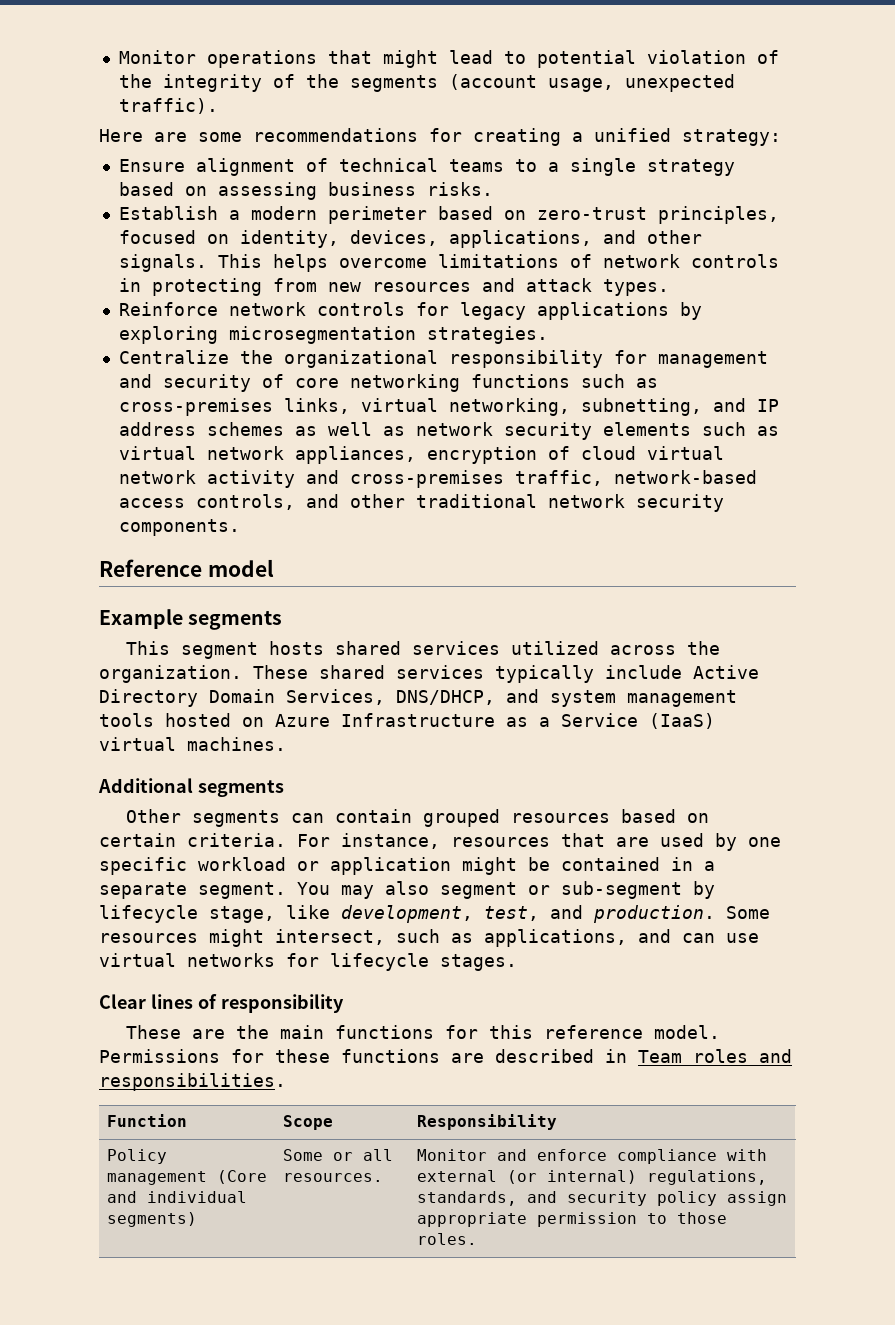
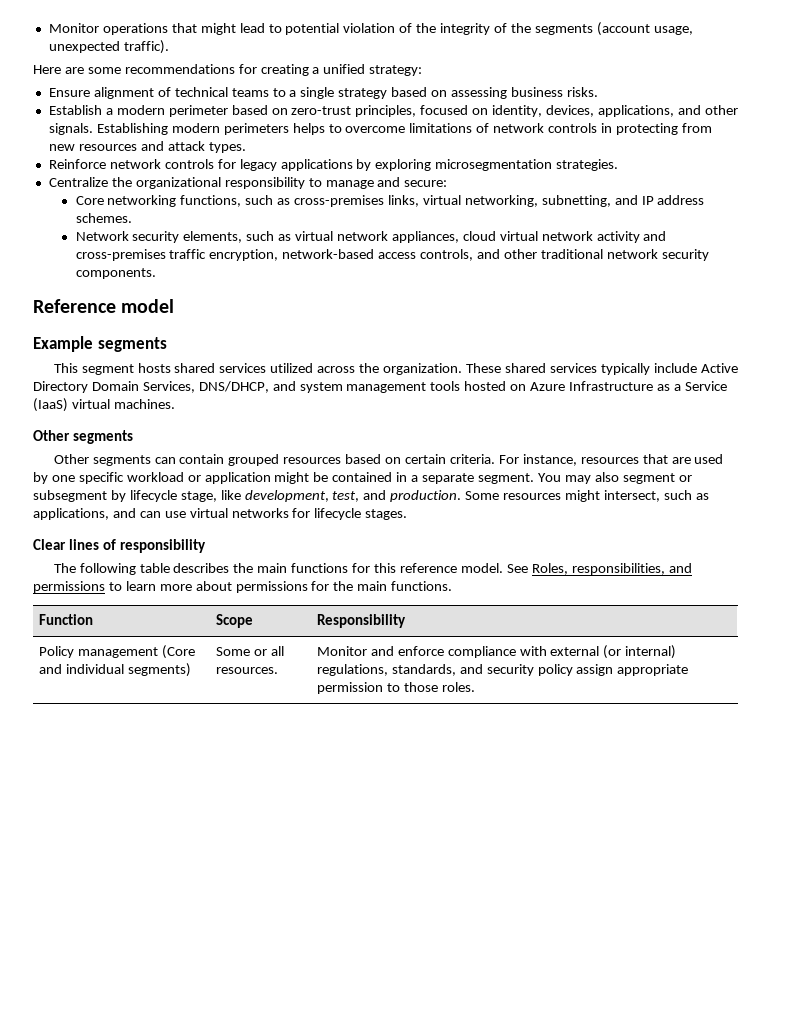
- This helps overcome limitations of network controls in protecting from new resources and attack types.
+ Establishing modern perimeters helps to overcome limitations of network controls in protecting from new resources and attack types.
- Centralize the organizational responsibility for management and security of core networking functions such as cross-premises links, virtual networking, subnetting, and IP address schemes as well as network security elements such as virtual network appliances, encryption of cloud virtual network activity and cross-premises traffic, network-based access controls, and other traditional network security components.
+ Centralize the organizational responsibility to manage and secure:
+ Core networking functions, such as cross-premises links, virtual networking, subnetting, and IP address schemes.
+ Network security elements, such as virtual network appliances, cloud virtual network activity and cross-premises traffic encryption, network-based access controls, and other traditional network security components.
  These shared services typically include Active Directory Domain Services, DNS/DHCP, and system management tools hosted on Azure Infrastructure as a Service (IaaS) virtual machines.
- Additional segments
+ Other segments
- You may also segment or sub-segment by lifecycle stage, like development, test, and production.
+ You may also segment or subsegment by lifecycle stage, like development, test, and production.
- These are the main functions for this reference model.
+ The following table describes the main functions for this reference model.
- Permissions for these functions are described in Team roles and responsibilities.
+ See Roles, responsibilities, and permissions to learn more about permissions for the main functions.

